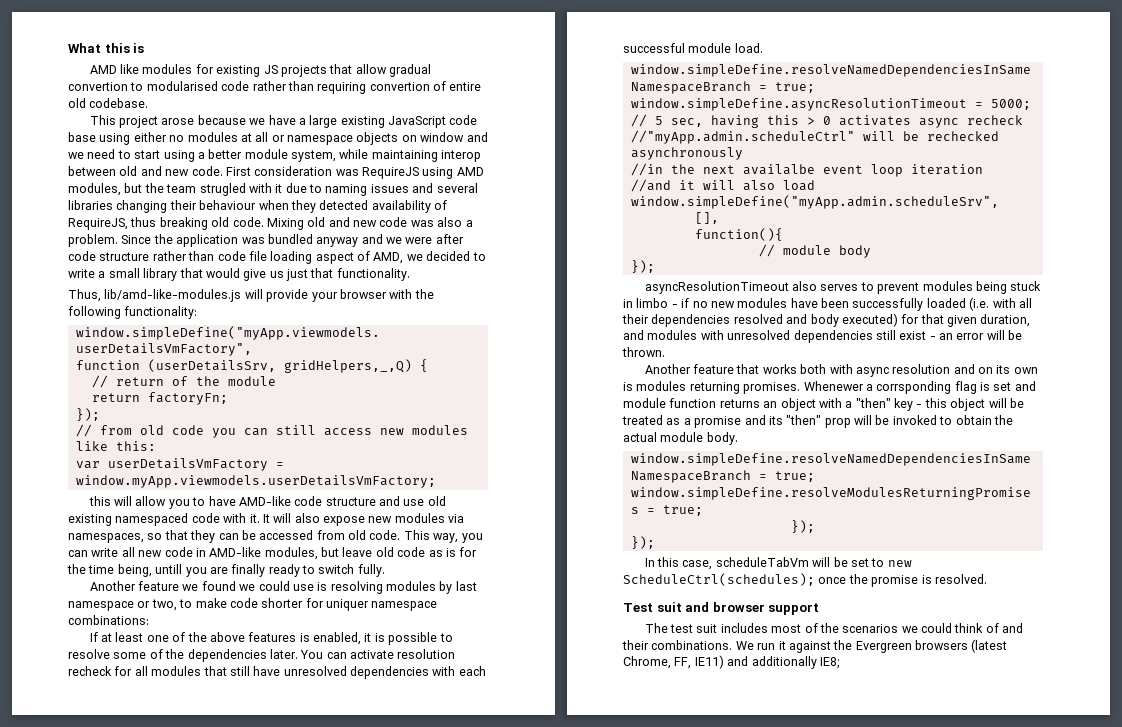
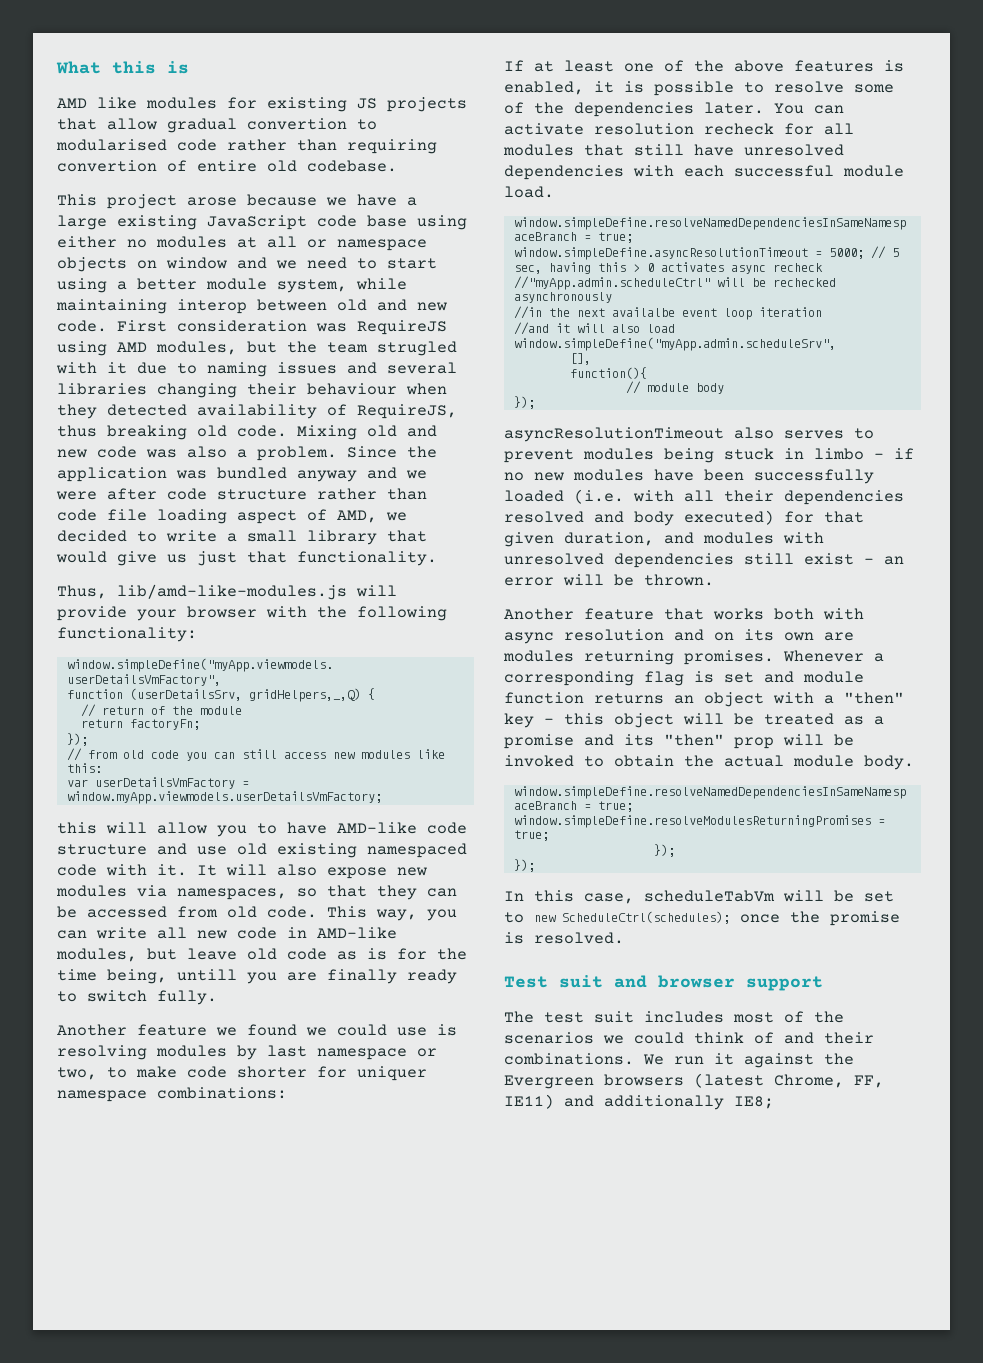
- Another feature that works both with async resolution and on its own is modules returning promises.
+ Another feature that works both with async resolution and on its own are modules returning promises.
- Whenewer a corrsponding flag is set and module function returns an object with a "then" key - this object will be treated as a promise and its "then" prop will be invoked to obtain the actual module body.
+ Whenever a corresponding flag is set and module function returns an object with a "then" key - this object will be treated as a promise and its "then" prop will be invoked to obtain the actual module body.

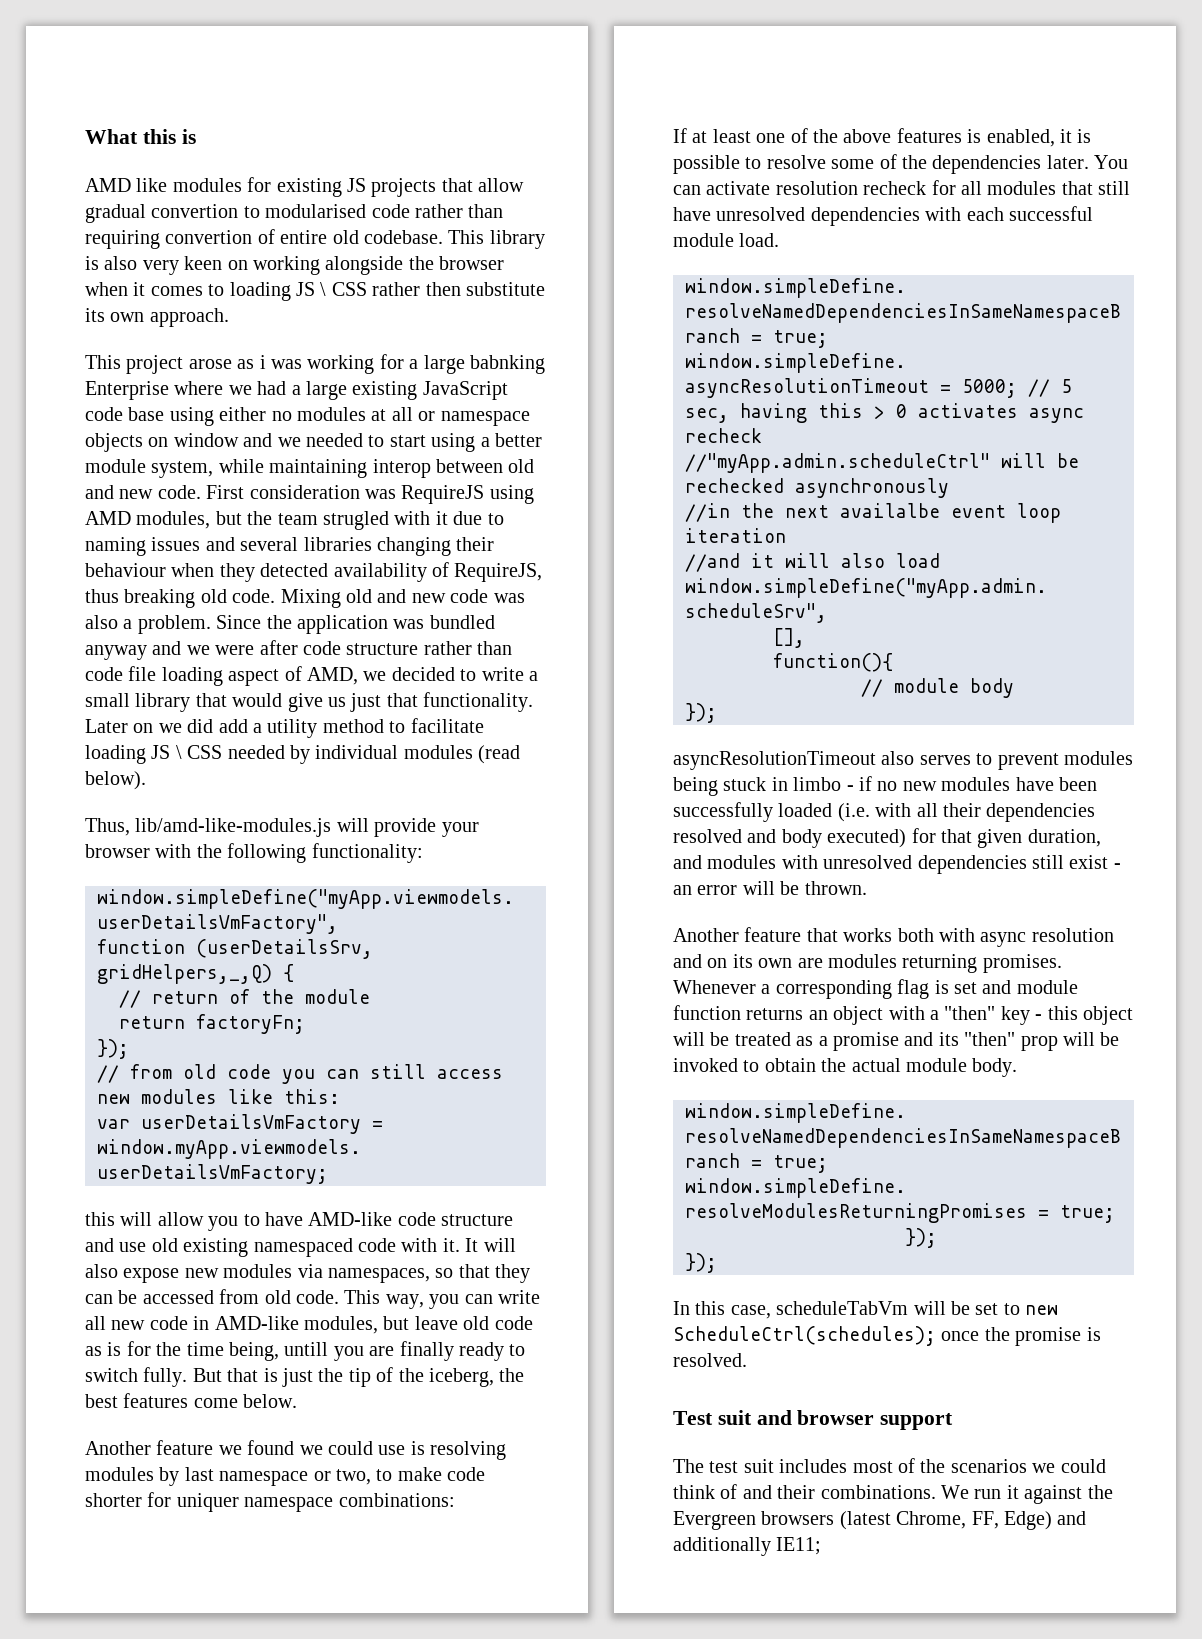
- AMD like modules for existing JS projects that allow gradual convertion to modularised code rather than requiring convertion of entire old codebase.
- This project arose because we have a large existing JavaScript code base using either no modules at all or namespace objects on window and we need to start using a better module system, while maintaining interop between old and new code.
+ AMD like modules for existing JS projects that allow gradual convertion to modularised code rather than requiring convertion of entire old codebase. This library is also very keen on working alongside the browser when it comes to loading JS \ CSS rather then substitute its own approach.
+ This project arose as i was working for a large babnking Enterprise where we had a large existing JavaScript code base using either no modules at all or namespace objects on window and we needed to start using a better module system, while maintaining interop between old and new code.
+ Later on we did add a utility method to facilitate loading JS \ CSS needed by individual modules (read below).
+ But that is just the tip of the iceberg, the best features come below.
- We run it against the Evergreen browsers (latest Chrome, FF, IE11) and additionally IE8;
+ We run it against the Evergreen browsers (latest Chrome, FF, Edge) and additionally IE11;

